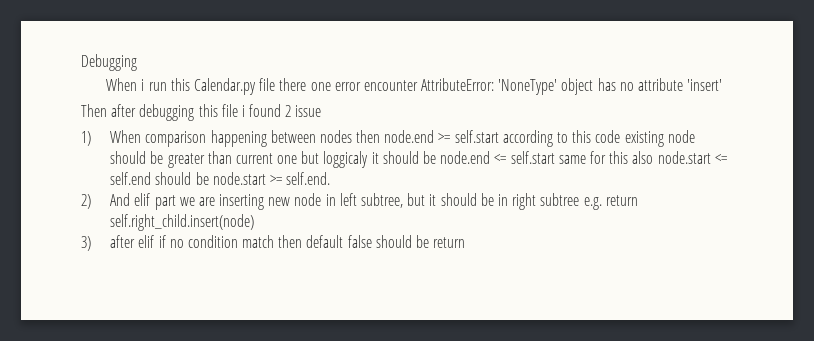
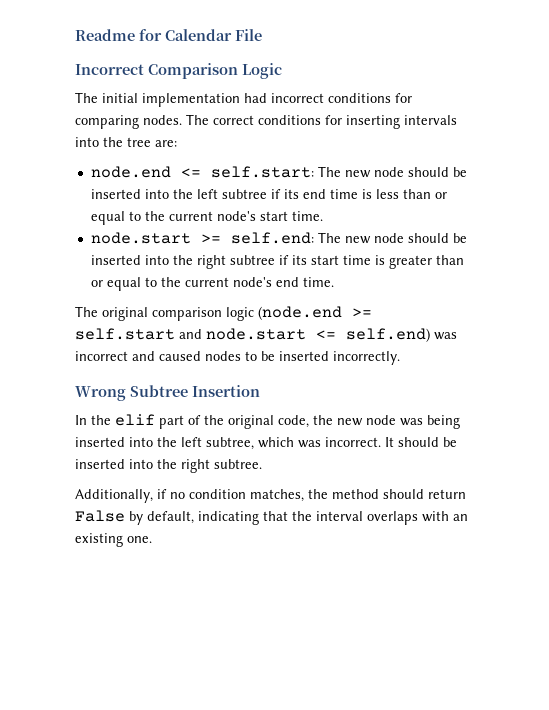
- Debugging
- When i run this Calendar.py file there one error encounter AttributeError: 'NoneType' object has no attribute 'insert'
- Then after debugging this file i found 2 issue
- 1) When comparison happening between nodes then node.end >= self.start according to this code existing node should be greater than current one but loggicaly it should be node.end <= self.start same for this also node.start <= self.end should be node.start >= self.end.
- 2) And elif part we are inserting new node in left subtree, but it should be in right subtree e.g. return self.right_child.insert(node)
- 3) after elif if no condition match then default false should be return
+ Readme for Calendar File
+ Incorrect Comparison Logic
+ The initial implementation had incorrect conditions for comparing nodes. The correct conditions for inserting intervals into the tree are:
+ node.end <= self.start: The new node should be inserted into the left subtree if its end time is less than or equal to the current node's start time.
+ node.start >= self.end: The new node should be inserted into the right subtree if its start time is greater than or equal to the current node's end time.
+ The original comparison logic (node.end >= self.start and node.start <= self.end) was incorrect and caused nodes to be inserted incorrectly.
+ Wrong Subtree Insertion
+ In the elif part of the original code, the new node was being inserted into the left subtree, which was incorrect. It should be inserted into the right subtree.
+ Additionally, if no condition matches, the method should return False by default, indicating that the interval overlaps with an existing one.

